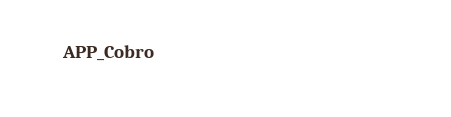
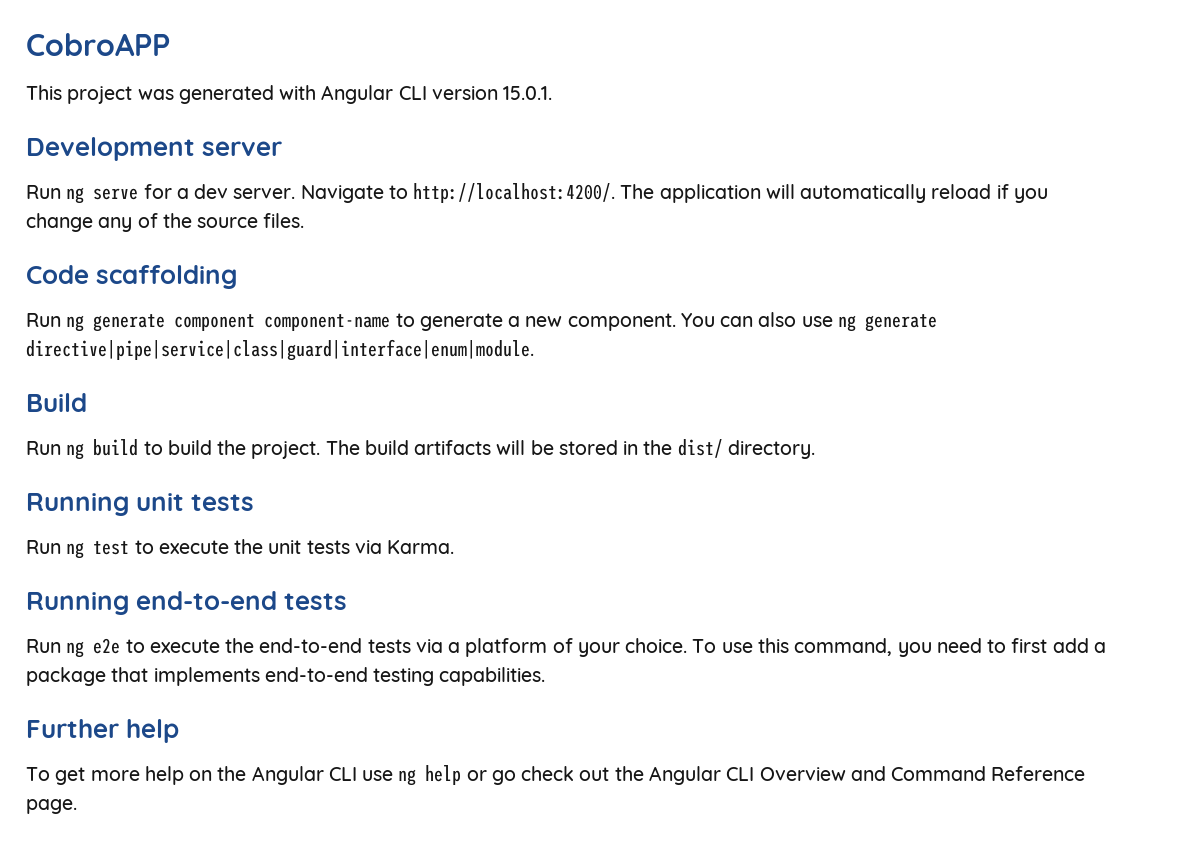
- APP_Cobro
+ CobroAPP
+ This project was generated with Angular CLI version 15.0.1.
+ Development server
+ Run ng serve for a dev server. Navigate to http://localhost:4200/. The application will automatically reload if you change any of the source files.
+ Code scaffolding
+ Run ng generate component component-name to generate a new component. You can also use ng generate directive|pipe|service|class|guard|interface|enum|module.
+ Build
+ Run ng build to build the project. The build artifacts will be stored in the dist/ directory.
+ Running unit tests
+ Run ng test to execute the unit tests via Karma.
+ Running end-to-end tests
+ Run ng e2e to execute the end-to-end tests via a platform of your choice. To use this command, you need to first add a package that implements end-to-end testing capabilities.
+ Further help
+ To get more help on the Angular CLI use ng help or go check out the Angular CLI Overview and Command Reference page.

